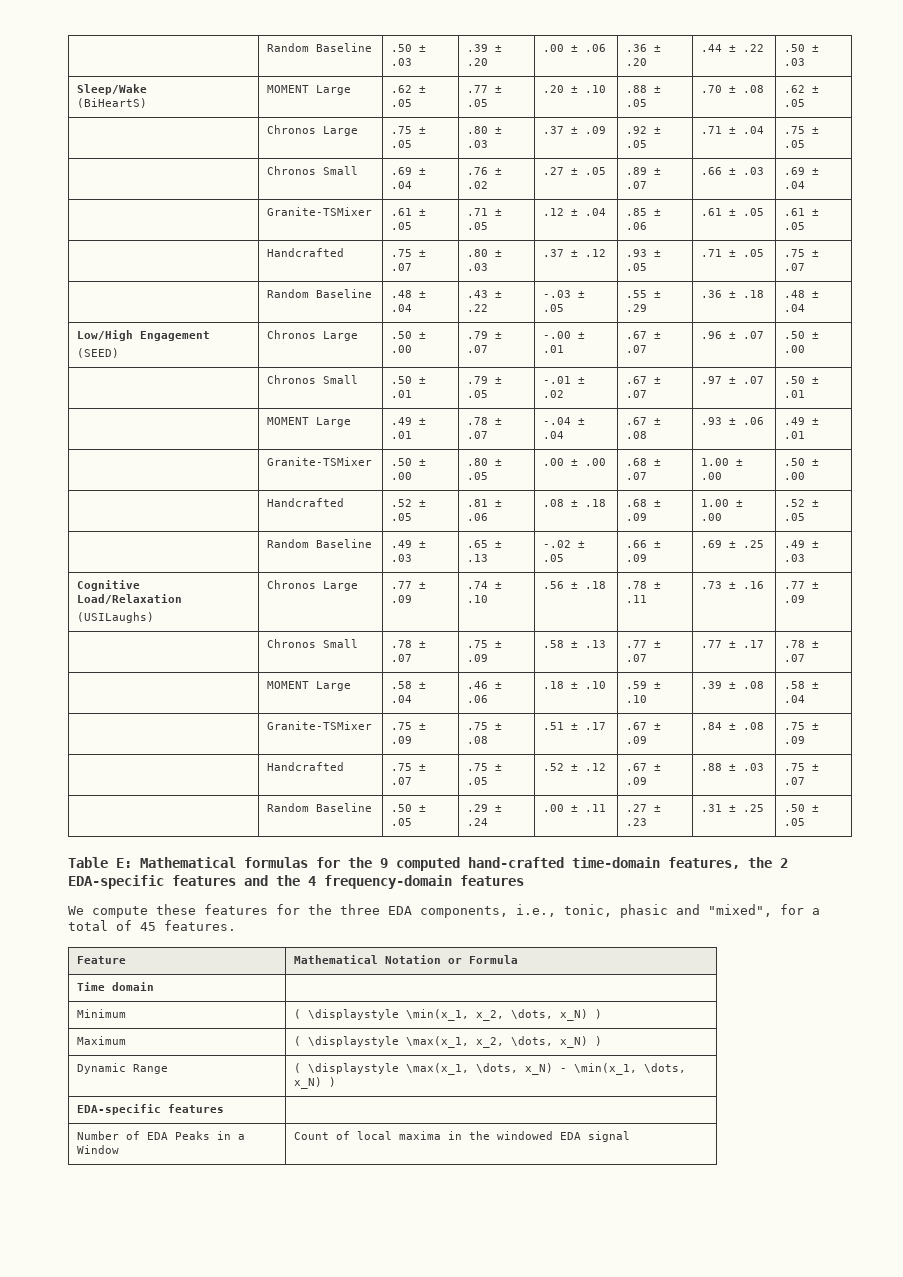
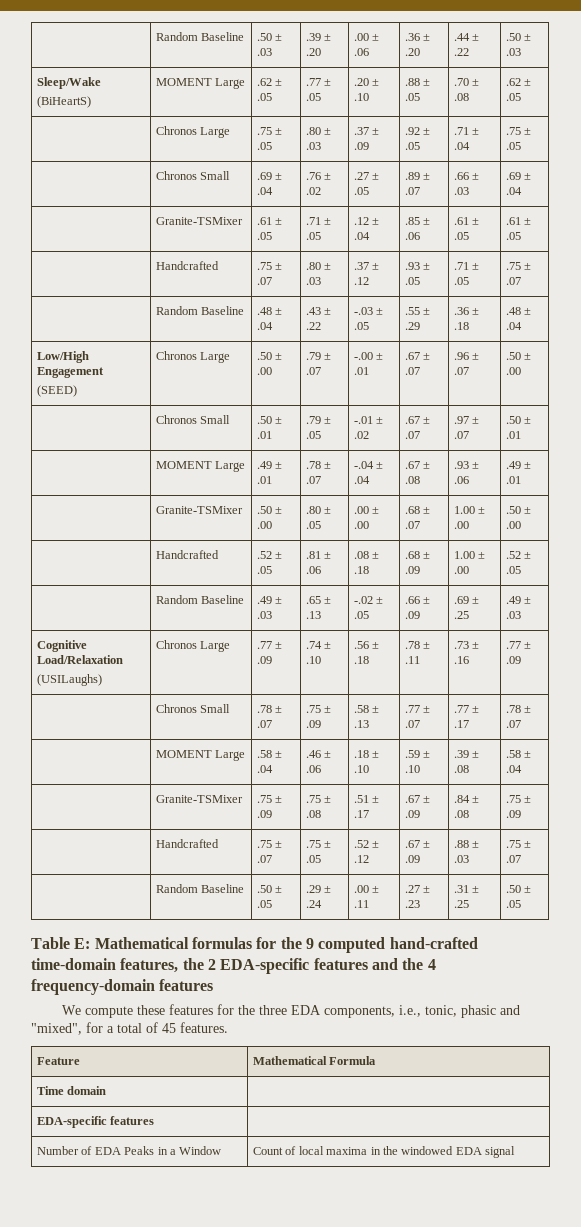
- Feature | Mathematical Notation or Formula
+ Feature | Mathematical Formula
- Minimum | ( \displaystyle \min(x_1, x_2, \dots, x_N) )
- Maximum | ( \displaystyle \max(x_1, x_2, \dots, x_N) )
- Dynamic Range | ( \displaystyle \max(x_1, \dots, x_N) - \min(x_1, \dots, x_N) )

